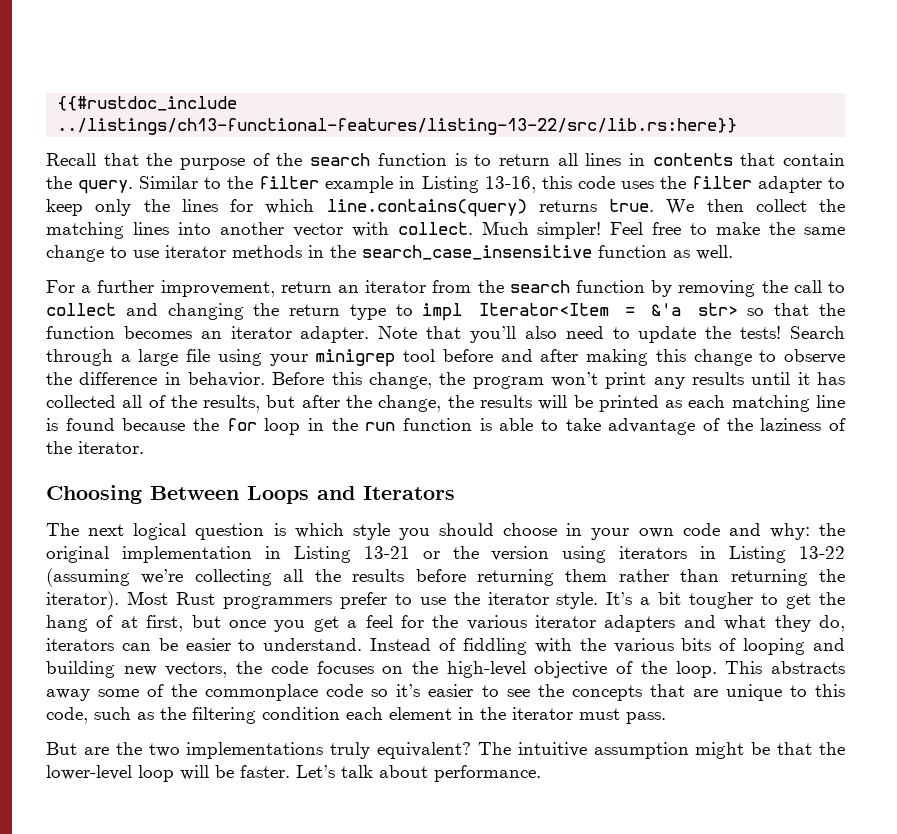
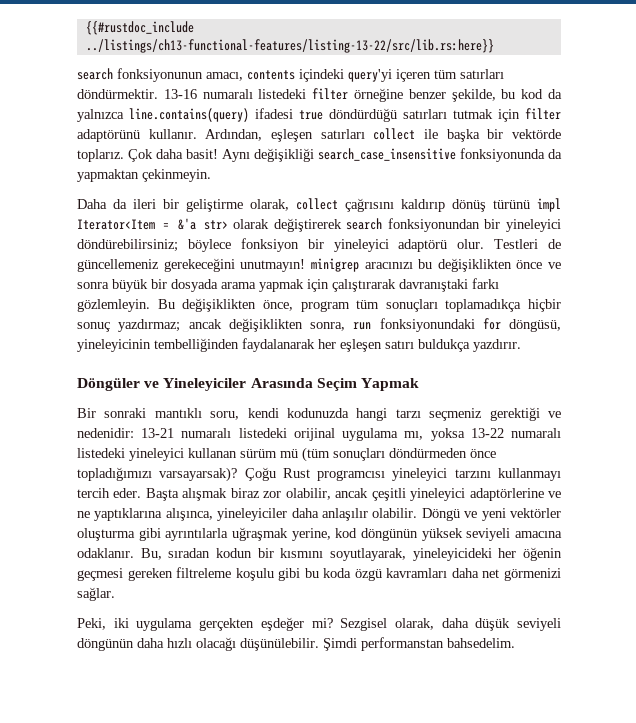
- Recall that the purpose of the search function is to return all lines in contents that contain the query. Similar to the filter example in Listing 13-16, this code uses the filter adapter to keep only the lines for which line.contains(query) returns true. We then collect the matching lines into another vector with collect. Much simpler! Feel free to make the same change to use iterator methods in the search_case_insensitive function as well.
- For a further improvement, return an iterator from the search function by removing the call to collect and changing the return type to impl Iterator<Item = &'a str> so that the function becomes an iterator adapter. Note that you’ll also need to update the tests! Search through a large file using your minigrep tool before and after making this change to observe the difference in behavior. Before this change, the program won’t print any results until it has collected all of the results, but after the change, the results will be printed as each matching line is found because the for loop in the run function is able to take advantage of the laziness of the iterator.
- Choosing Between Loops and Iterators
- The next logical question is which style you should choose in your own code and why: the original implementation in Listing 13-21 or the version using iterators in Listing 13-22 (assuming we’re collecting all the results before returning them rather than returning the iterator). Most Rust programmers prefer to use the iterator style. It’s a bit tougher to get the hang of at first, but once you get a feel for the various iterator adapters and what they do, iterators can be easier to understand. Instead of fiddling with the various bits of looping and building new vectors, the code focuses on the high-level objective of the loop. This abstracts away some of the commonplace code so it’s easier to see the concepts that are unique to this code, such as the filtering condition each element in the iterator must pass.
- But are the two implementations truly equivalent? The intuitive assumption might be that the lower-level loop will be faster. Let’s talk about performance.
+ search fonksiyonunun amacı, contents içindeki query'yi içeren tüm satırları döndürmektir. 13-16 numaralı listedeki filter örneğine benzer şekilde, bu kod da yalnızca line.contains(query) ifadesi true döndürdüğü satırları tutmak için filter adaptörünü kullanır. Ardından, eşleşen satırları collect ile başka bir vektörde toplarız. Çok daha basit! Aynı değişikliği search_case_insensitive fonksiyonunda da yapmaktan çekinmeyin.
+ Daha da ileri bir geliştirme olarak, collect çağrısını kaldırıp dönüş türünü impl Iterator<Item = &'a str> olarak değiştirerek search fonksiyonundan bir yineleyici döndürebilirsiniz; böylece fonksiyon bir yineleyici adaptörü olur. Testleri de güncellemeniz gerekeceğini unutmayın! minigrep aracınızı bu değişiklikten önce ve sonra büyük bir dosyada arama yapmak için çalıştırarak davranıştaki farkı gözlemleyin. Bu değişiklikten önce, program tüm sonuçları toplamadıkça hiçbir sonuç yazdırmaz; ancak değişiklikten sonra, run fonksiyonundaki for döngüsü, yineleyicinin tembelliğinden faydalanarak her eşleşen satırı buldukça yazdırır.
+ Döngüler ve Yineleyiciler Arasında Seçim Yapmak
+ Bir sonraki mantıklı soru, kendi kodunuzda hangi tarzı seçmeniz gerektiği ve nedenidir: 13-21 numaralı listedeki orijinal uygulama mı, yoksa 13-22 numaralı listedeki yineleyici kullanan sürüm mü (tüm sonuçları döndürmeden önce topladığımızı varsayarsak)? Çoğu Rust programcısı yineleyici tarzını kullanmayı tercih eder. Başta alışmak biraz zor olabilir, ancak çeşitli yineleyici adaptörlerine ve ne yaptıklarına alışınca, yineleyiciler daha anlaşılır olabilir. Döngü ve yeni vektörler oluşturma gibi ayrıntılarla uğraşmak yerine, kod döngünün yüksek seviyeli amacına odaklanır. Bu, sıradan kodun bir kısmını soyutlayarak, yineleyicideki her öğenin geçmesi gereken filtreleme koşulu gibi bu koda özgü kavramları daha net görmenizi sağlar.
+ Peki, iki uygulama gerçekten eşdeğer mi? Sezgisel olarak, daha düşük seviyeli döngünün daha hızlı olacağı düşünülebilir. Şimdi performanstan bahsedelim.

